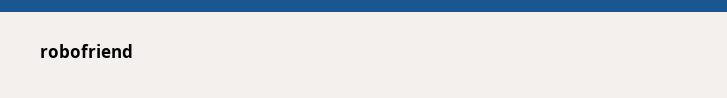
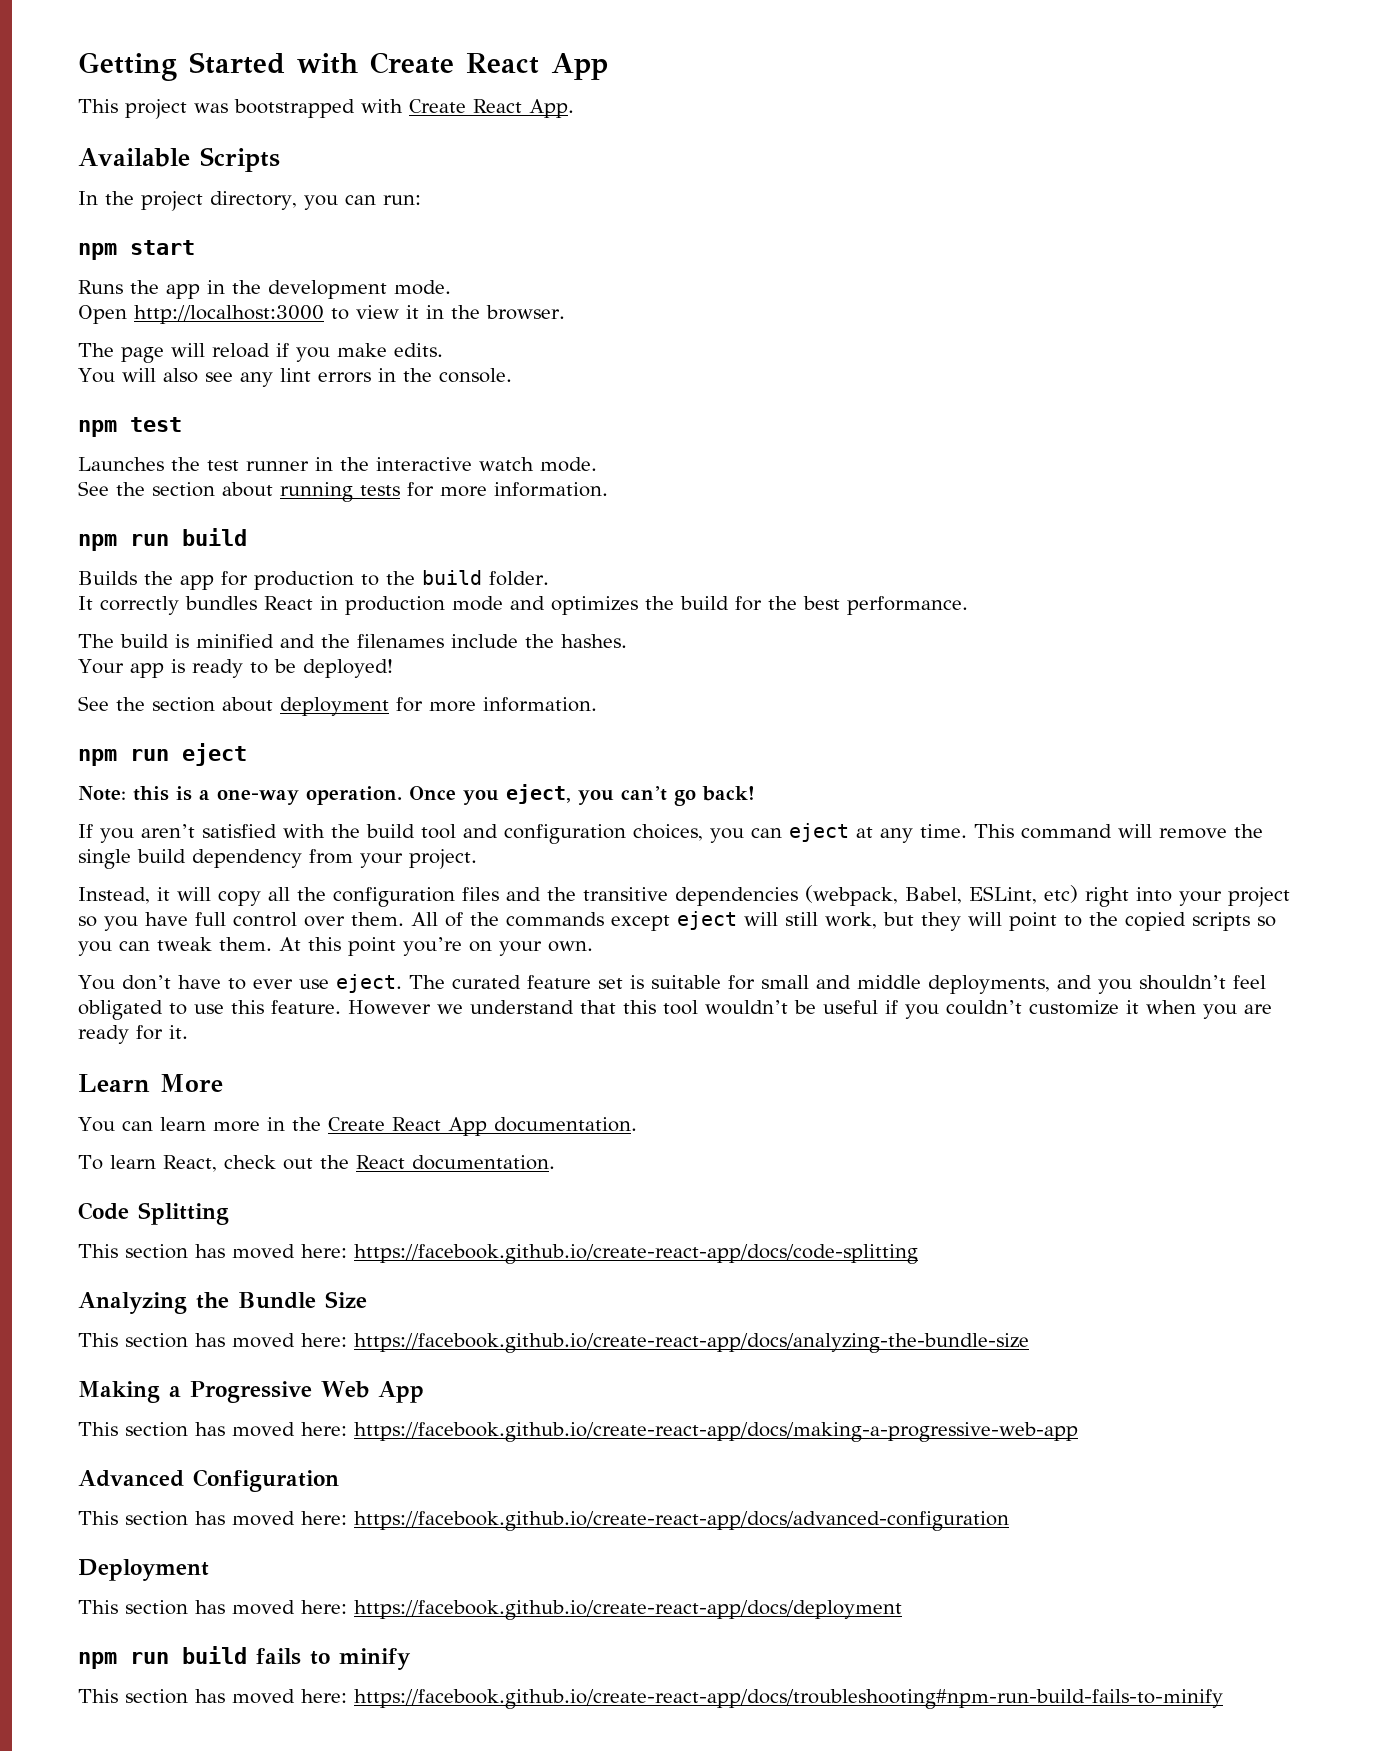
- robofriend
+ Getting Started with Create React App
+ This project was bootstrapped with Create React App.
+ Available Scripts
+ In the project directory, you can run:
+ npm start
+ Runs the app in the development mode.
+ Open http://localhost:3000 to view it in the browser.
+ The page will reload if you make edits.
+ You will also see any lint errors in the console.
+ npm test
+ Launches the test runner in the interactive watch mode.
+ See the section about running tests for more information.
+ npm run build
+ Builds the app for production to the build folder.
+ It correctly bundles React in production mode and optimizes the build for the best performance.
+ The build is minified and the filenames include the hashes.
+ Your app is ready to be deployed!
+ See the section about deployment for more information.
+ npm run eject
+ Note: this is a one-way operation. Once you eject, you can’t go back!
+ If you aren’t satisfied with the build tool and configuration choices, you can eject at any time. This command will remove the single build dependency from your project.
+ Instead, it will copy all the configuration files and the transitive dependencies (webpack, Babel, ESLint, etc) right into your project so you have full control over them. All of the commands except eject will still work, but they will point to the copied scripts so you can tweak them. At this point you’re on your own.
+ You don’t have to ever use eject. The curated feature set is suitable for small and middle deployments, and you shouldn’t feel obligated to use this feature. However we understand that this tool wouldn’t be useful if you couldn’t customize it when you are ready for it.
+ Learn More
+ You can learn more in the Create React App documentation.
+ To learn React, check out the React documentation.
+ Code Splitting
+ This section has moved here: https://facebook.github.io/create-react-app/docs/code-splitting
+ Analyzing the Bundle Size
+ This section has moved here: https://facebook.github.io/create-react-app/docs/analyzing-the-bundle-size
+ Making a Progressive Web App
+ This section has moved here: https://facebook.github.io/create-react-app/docs/making-a-progressive-web-app
+ Advanced Configuration
+ This section has moved here: https://facebook.github.io/create-react-app/docs/advanced-configuration
+ Deployment
+ This section has moved here: https://facebook.github.io/create-react-app/docs/deployment
+ npm run build fails to minify
+ This section has moved here: https://facebook.github.io/create-react-app/docs/troubleshooting#npm-run-build-fails-to-minify

